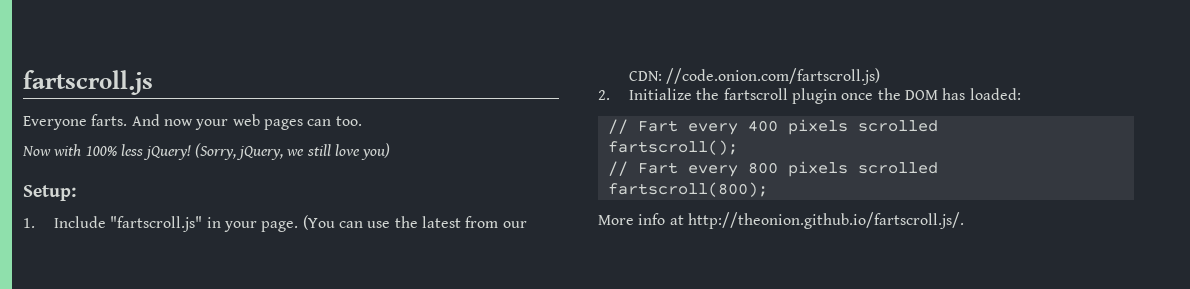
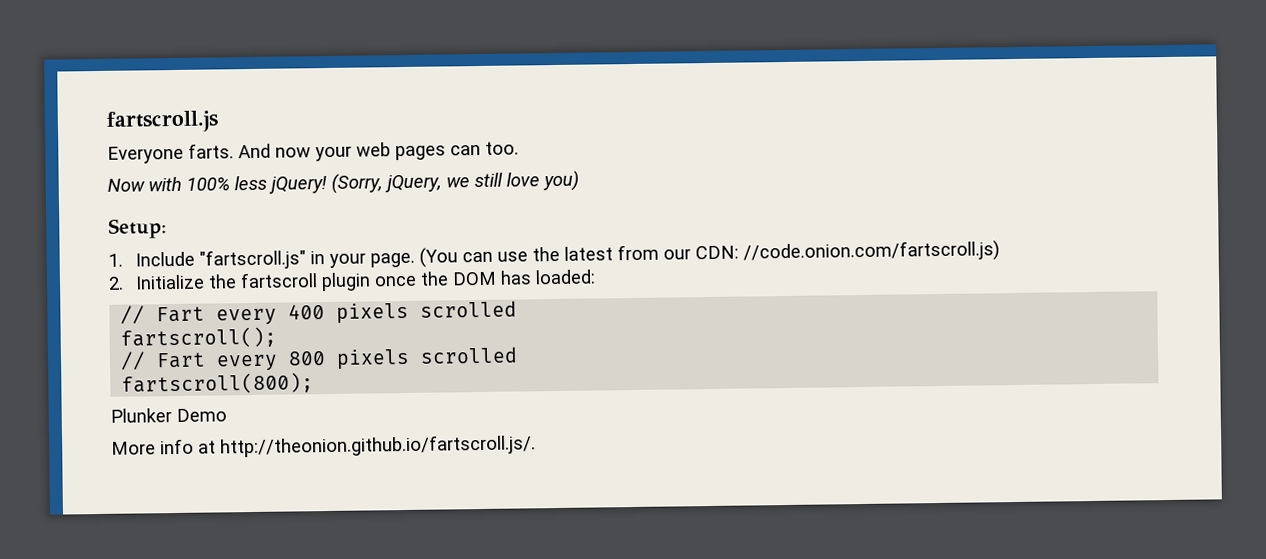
+ Plunker Demo

